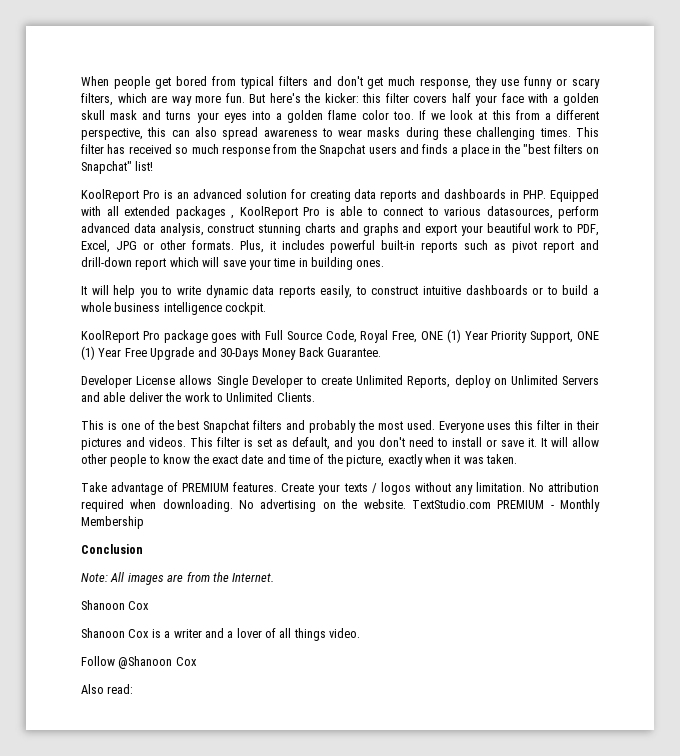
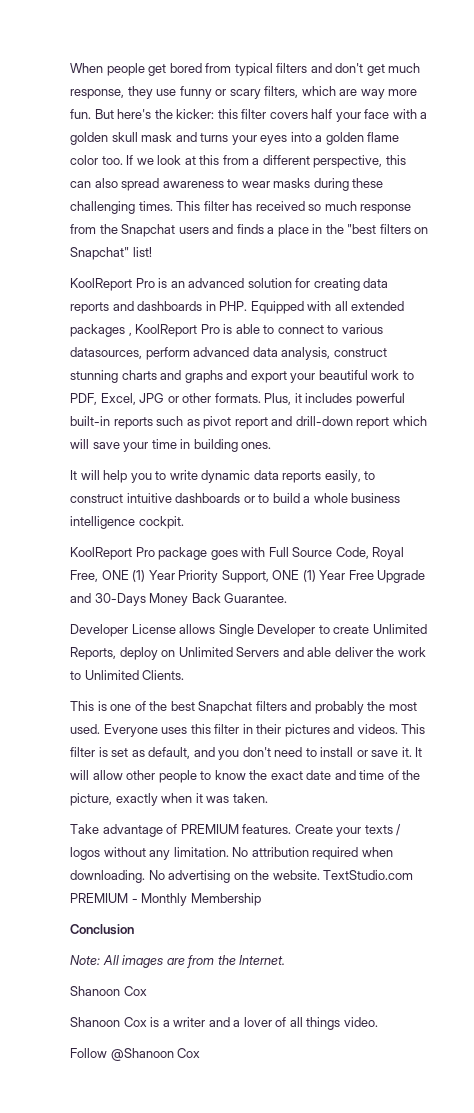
- Also read:

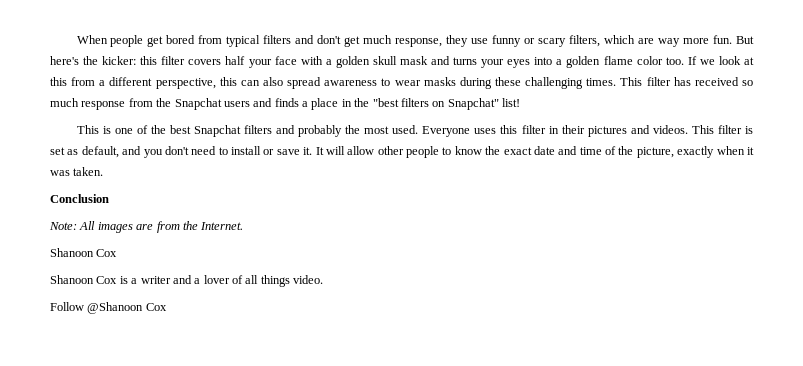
- KoolReport Pro is an advanced solution for creating data reports and dashboards in PHP. Equipped with all extended packages , KoolReport Pro is able to connect to various datasources, perform advanced data analysis, construct stunning charts and graphs and export your beautiful work to PDF, Excel, JPG or other formats. Plus, it includes powerful built-in reports such as pivot report and drill-down report which will save your time in building ones.
- It will help you to write dynamic data reports easily, to construct intuitive dashboards or to build a whole business intelligence cockpit.
- KoolReport Pro package goes with Full Source Code, Royal Free, ONE (1) Year Priority Support, ONE (1) Year Free Upgrade and 30-Days Money Back Guarantee.
- Developer License allows Single Developer to create Unlimited Reports, deploy on Unlimited Servers and able deliver the work to Unlimited Clients.
- Take advantage of PREMIUM features. Create your texts / logos without any limitation. No attribution required when downloading. No advertising on the website. TextStudio.com PREMIUM - Monthly Membership

